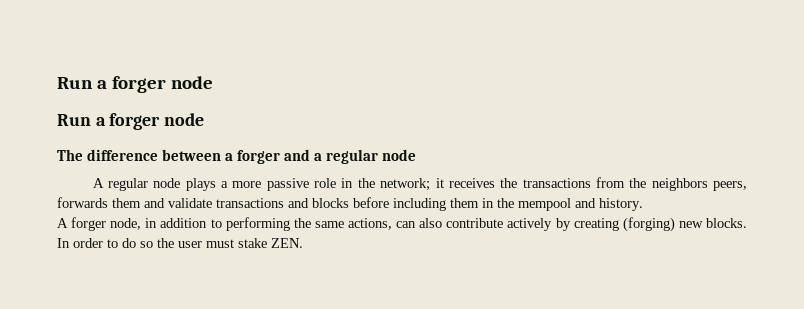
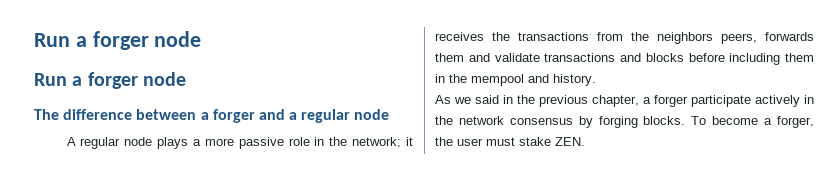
- A forger node, in addition to performing the same actions, can also contribute actively by creating (forging) new blocks. In order to do so the user must stake ZEN.
+ As we said in the previous chapter, a forger participate actively in the network consensus by forging blocks. To become a forger, the user must stake ZEN.

